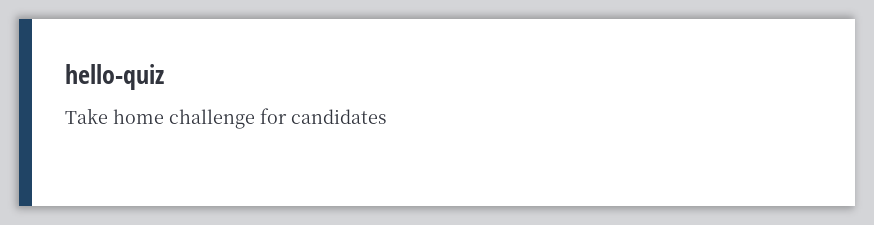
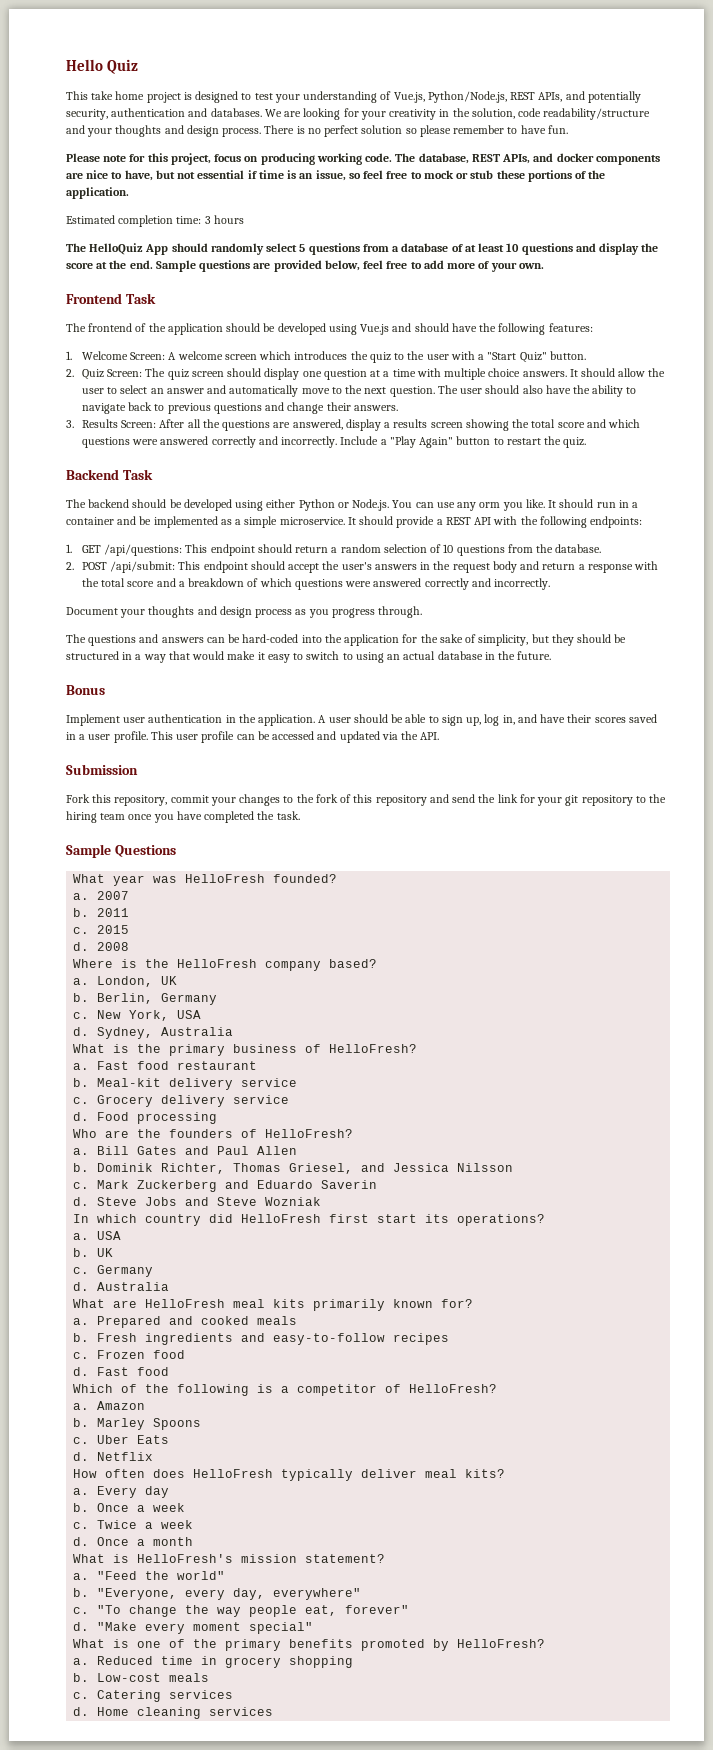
- hello-quiz
- Take home challenge for candidates
+ Hello Quiz
+ This take home project is designed to test your understanding of Vue.js, Python/Node.js, REST APIs, and potentially security, authentication and databases. We are looking for your creativity in the solution, code readability/structure and your thoughts and design process. There is no perfect solution so please remember to have fun.
+ Please note for this project, focus on producing working code. The database, REST APIs, and docker components are nice to have, but not essential if time is an issue, so feel free to mock or stub these portions of the application.
+ Estimated completion time: 3 hours
+ The HelloQuiz App should randomly select 5 questions from a database of at least 10 questions and display the score at the end. Sample questions are provided below, feel free to add more of your own.
+ Frontend Task
+ The frontend of the application should be developed using Vue.js and should have the following features:
+ 1. Welcome Screen: A welcome screen which introduces the quiz to the user with a "Start Quiz" button.
+ 2. Quiz Screen: The quiz screen should display one question at a time with multiple choice answers. It should allow the user to select an answer and automatically move to the next question. The user should also have the ability to navigate back to previous questions and change their answers.
+ 3. Results Screen: After all the questions are answered, display a results screen showing the total score and which questions were answered correctly and incorrectly. Include a "Play Again" button to restart the quiz.
+ Backend Task
+ The backend should be developed using either Python or Node.js. You can use any orm you like. It should run in a container and be implemented as a simple microservice. It should provide a REST API with the following endpoints:
+ 1. GET /api/questions: This endpoint should return a random selection of 10 questions from the database.
+ 2. POST /api/submit: This endpoint should accept the user's answers in the request body and return a response with the total score and a breakdown of which questions were answered correctly and incorrectly.
+ Document your thoughts and design process as you progress through.
+ The questions and answers can be hard-coded into the application for the sake of simplicity, but they should be structured in a way that would make it easy to switch to using an actual database in the future.
+ Bonus
+ Implement user authentication in the application. A user should be able to sign up, log in, and have their scores saved in a user profile. This user profile can be accessed and updated via the API.
+ Submission
+ Fork this repository, commit your changes to the fork of this repository and send the link for your git repository to the hiring team once you have completed the task.
+ Sample Questions
+ What year was HelloFresh founded?
+ a. 2007
+ b. 2011
+ c. 2015
+ d. 2008
+ Where is the HelloFresh company based?
+ a. London, UK
+ b. Berlin, Germany
+ c. New York, USA
+ d. Sydney, Australia
+ What is the primary business of HelloFresh?
+ a. Fast food restaurant
+ b. Meal-kit delivery service
+ c. Grocery delivery service
+ d. Food processing
+ Who are the founders of HelloFresh?
+ a. Bill Gates and Paul Allen
+ b. Dominik Richter, Thomas Griesel, and Jessica Nilsson
+ c. Mark Zuckerberg and Eduardo Saverin
+ d. Steve Jobs and Steve Wozniak
+ In which country did HelloFresh first start its operations?
+ a. USA
+ b. UK
+ c. Germany
+ d. Australia
+ What are HelloFresh meal kits primarily known for?
+ a. Prepared and cooked meals
+ b. Fresh ingredients and easy-to-follow recipes
+ c. Frozen food
+ d. Fast food
+ Which of the following is a competitor of HelloFresh?
+ a. Amazon
+ b. Marley Spoons
+ c. Uber Eats
+ d. Netflix
+ How often does HelloFresh typically deliver meal kits?
+ a. Every day
+ b. Once a week
+ c. Twice a week
+ d. Once a month
+ What is HelloFresh's mission statement?
+ a. "Feed the world"
+ b. "Everyone, every day, everywhere"
+ c. "To change the way people eat, forever"
+ d. "Make every moment special"
+ What is one of the primary benefits promoted by HelloFresh?
+ a. Reduced time in grocery shopping
+ b. Low-cost meals
+ c. Catering services
+ d. Home cleaning services

